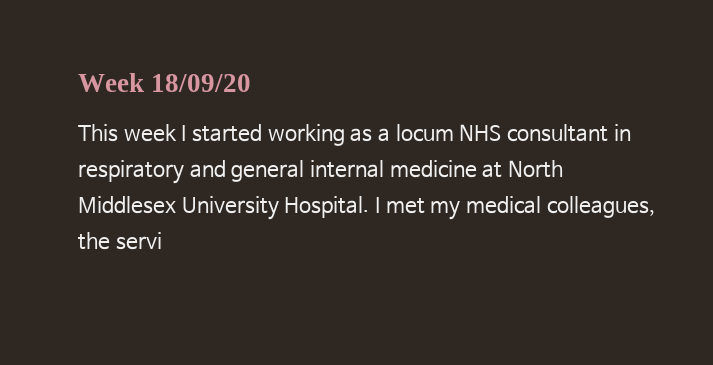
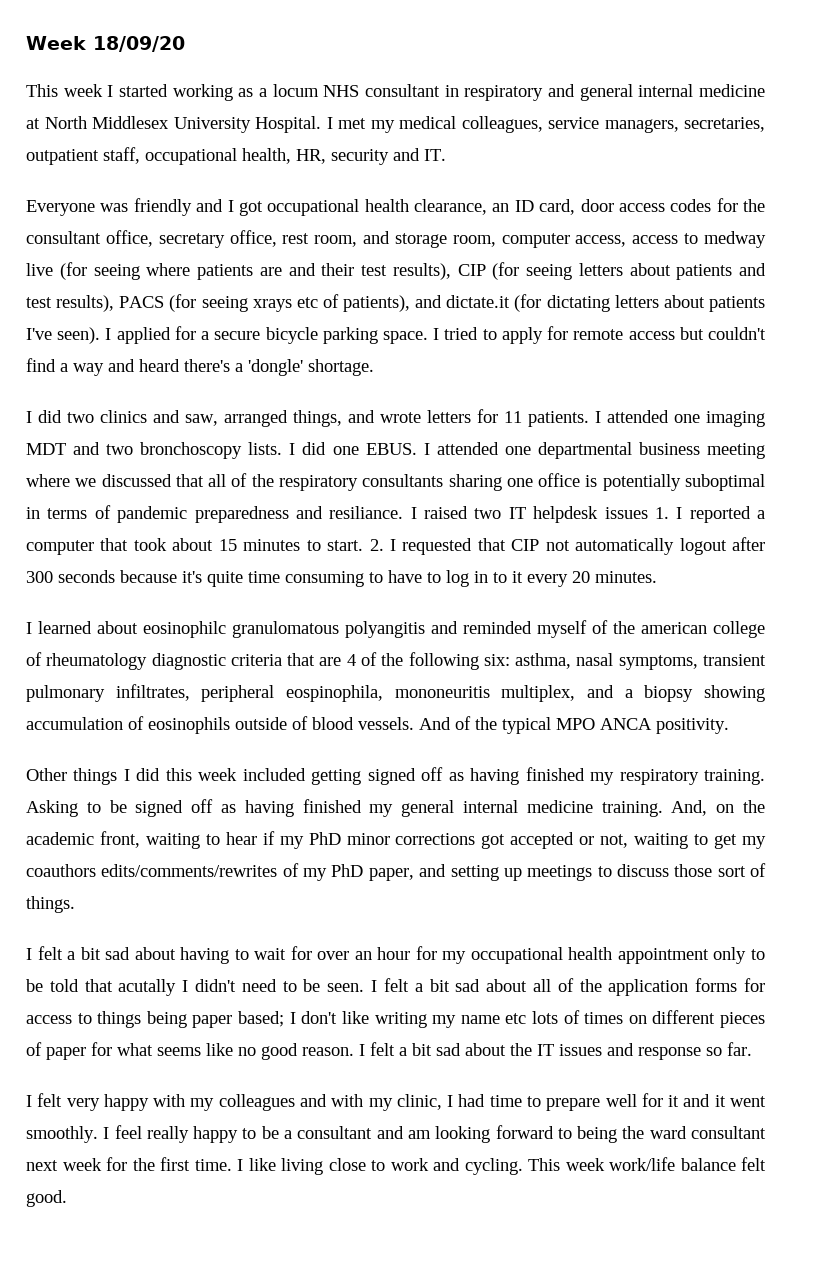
- I met my medical colleagues, the servi
+ I met my medical colleagues, service managers, secretaries, outpatient staff, occupational health, HR, security and IT.
+ Everyone was friendly and I got occupational health clearance, an ID card, door access codes for the consultant office, secretary office, rest room, and storage room, computer access, access to medway live (for seeing where patients are and their test results), CIP (for seeing letters about patients and test results), PACS (for seeing xrays etc of patients), and dictate.it (for dictating letters about patients I've seen). I applied for a secure bicycle parking space. I tried to apply for remote access but couldn't find a way and heard there's a 'dongle' shortage.
+ I did two clinics and saw, arranged things, and wrote letters for 11 patients. I attended one imaging MDT and two bronchoscopy lists. I did one EBUS. I attended one departmental business meeting where we discussed that all of the respiratory consultants sharing one office is potentially suboptimal in terms of pandemic preparedness and resiliance. I raised two IT helpdesk issues 1. I reported a computer that took about 15 minutes to start. 2. I requested that CIP not automatically logout after 300 seconds because it's quite time consuming to have to log in to it every 20 minutes.
+ I learned about eosinophilc granulomatous polyangitis and reminded myself of the american college of rheumatology diagnostic criteria that are 4 of the following six: asthma, nasal symptoms, transient pulmonary infiltrates, peripheral eospinophila, mononeuritis multiplex, and a biopsy showing accumulation of eosinophils outside of blood vessels. And of the typical MPO ANCA positivity.
+ Other things I did this week included getting signed off as having finished my respiratory training. Asking to be signed off as having finished my general internal medicine training. And, on the academic front, waiting to hear if my PhD minor corrections got accepted or not, waiting to get my coauthors edits/comments/rewrites of my PhD paper, and setting up meetings to discuss those sort of things.
+ I felt a bit sad about having to wait for over an hour for my occupational health appointment only to be told that acutally I didn't need to be seen. I felt a bit sad about all of the application forms for access to things being paper based; I don't like writing my name etc lots of times on different pieces of paper for what seems like no good reason. I felt a bit sad about the IT issues and response so far.
+ I felt very happy with my colleagues and with my clinic, I had time to prepare well for it and it went smoothly. I feel really happy to be a consultant and am looking forward to being the ward consultant next week for the first time. I like living close to work and cycling. This week work/life balance felt good.

